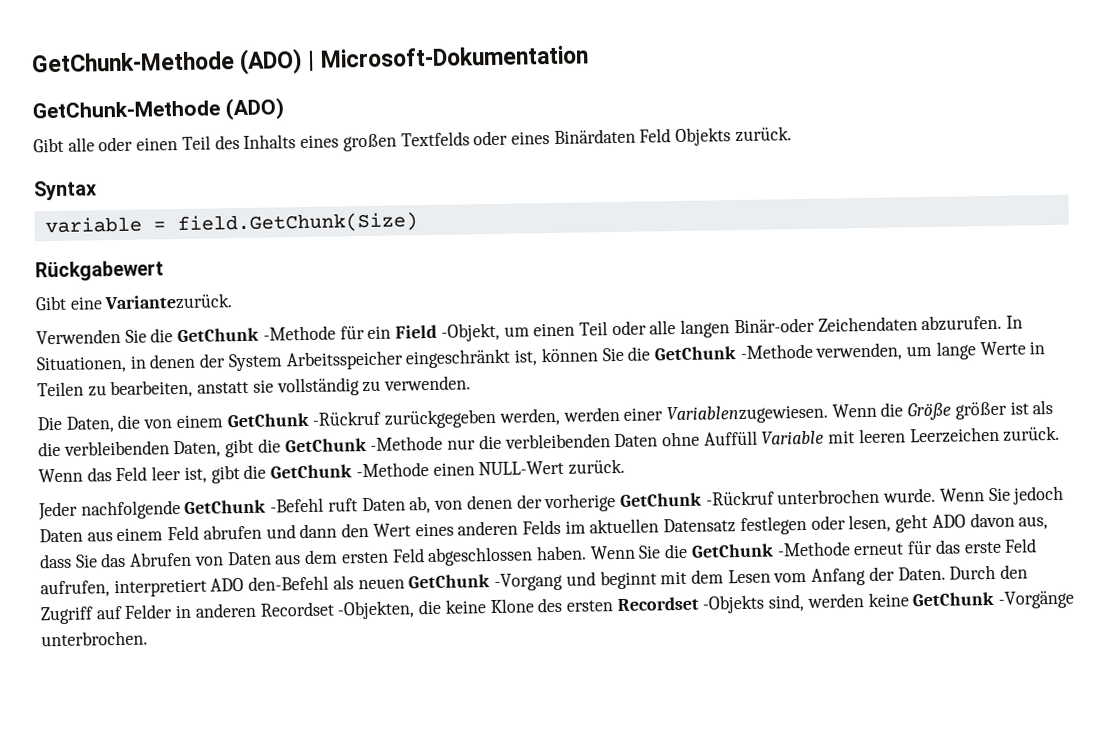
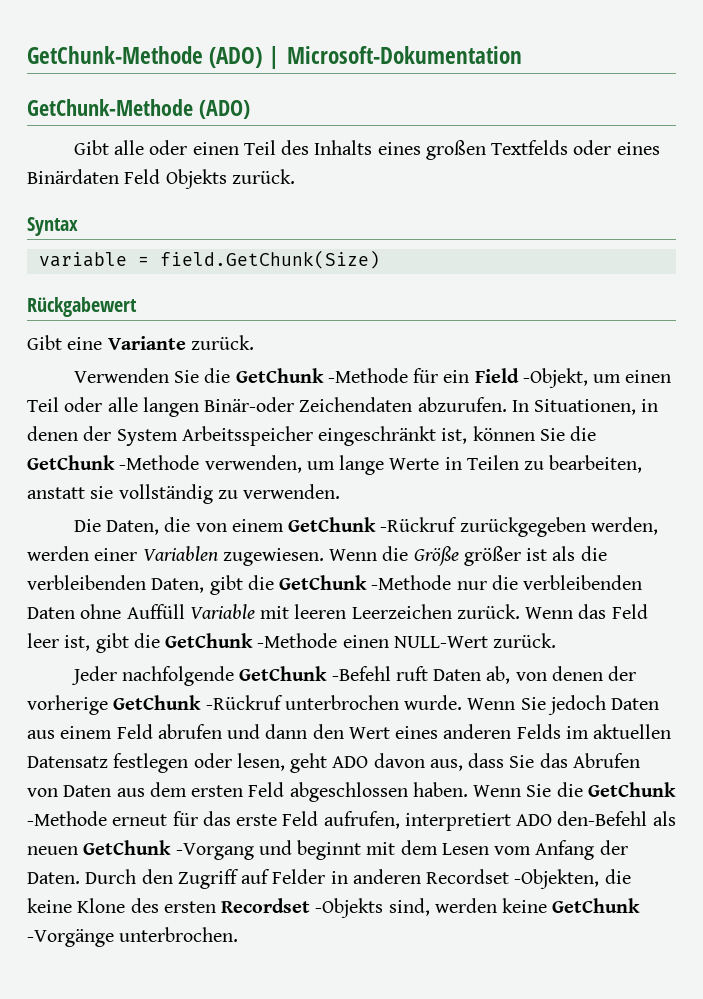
- Gibt eine Variantezurück.
+ Gibt eine Variante zurück.
- Die Daten, die von einem GetChunk -Rückruf zurückgegeben werden, werden einer Variablenzugewiesen.
+ Die Daten, die von einem GetChunk -Rückruf zurückgegeben werden, werden einer Variablen zugewiesen.

